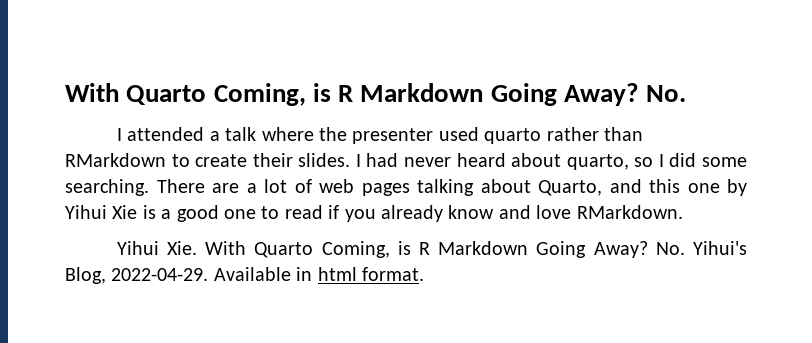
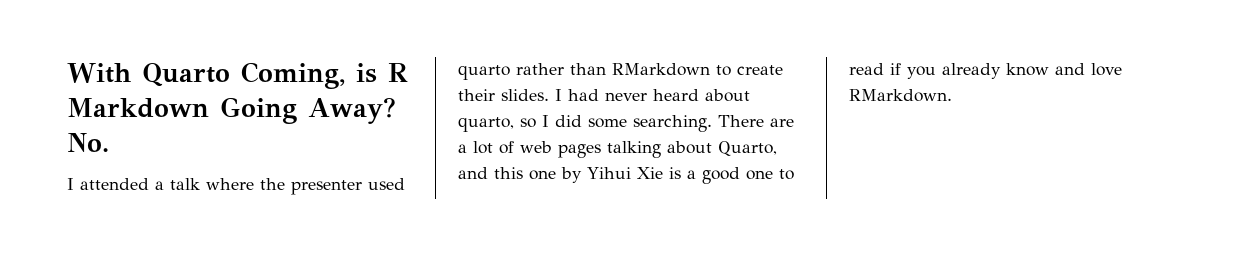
- Yihui Xie. With Quarto Coming, is R Markdown Going Away? No. Yihui's Blog, 2022-04-29. Available in html format.

